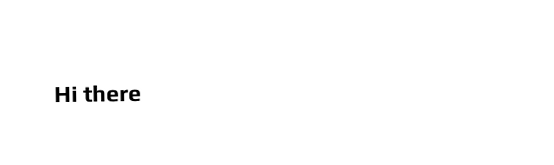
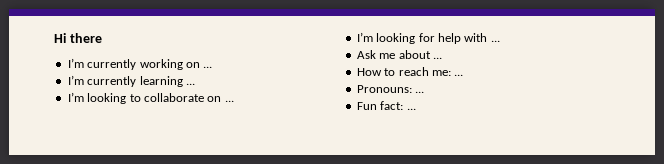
+ I’m currently working on ...
+ I’m currently learning ...
+ I’m looking to collaborate on ...
+ I’m looking for help with ...
+ Ask me about ...
+ How to reach me: ...
+ Pronouns: ...
+ Fun fact: ...

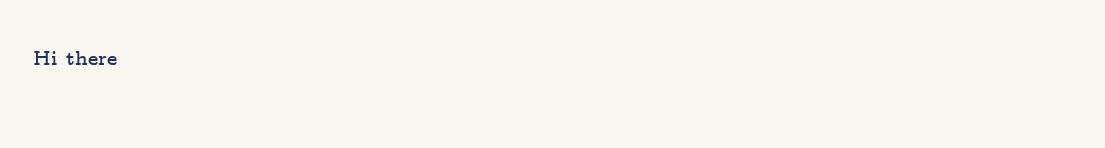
- I’m currently working on ...
- I’m currently learning ...
- I’m looking to collaborate on ...
- I’m looking for help with ...
- Ask me about ...
- How to reach me: ...
- Pronouns: ...
- Fun fact: ...

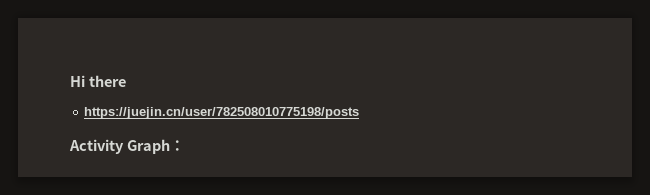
+ https://juejin.cn/user/782508010775198/posts
+ Activity Graph：

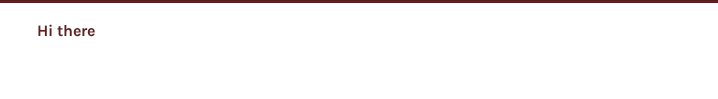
- https://juejin.cn/user/782508010775198/posts
- Activity Graph：

